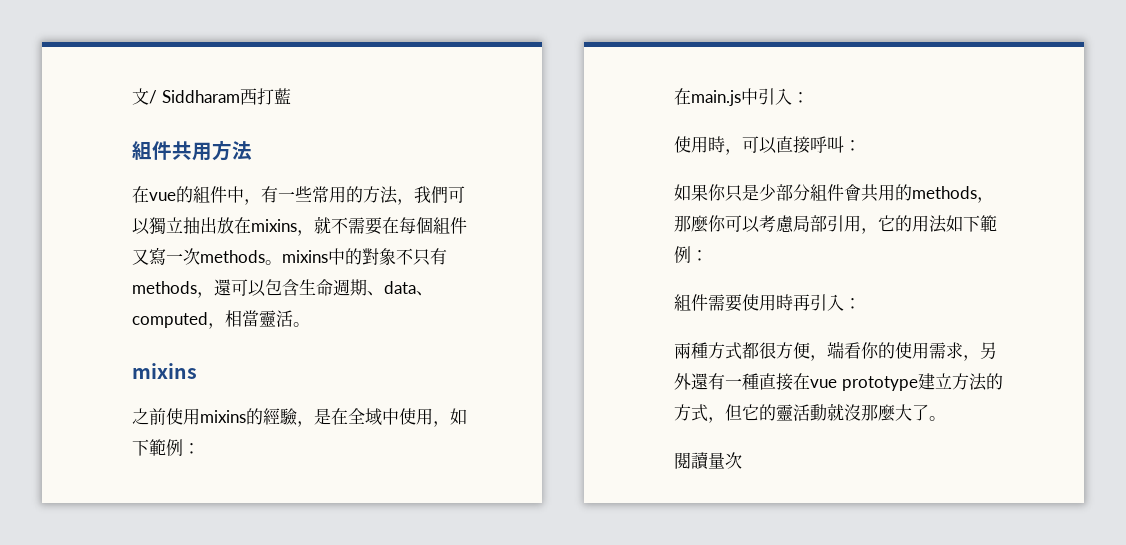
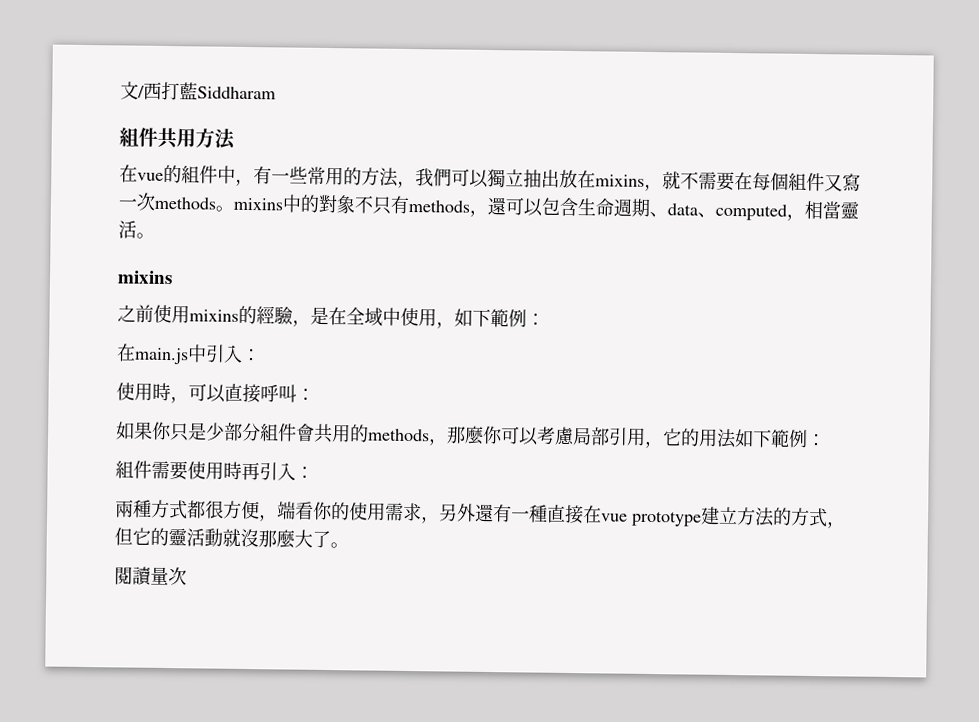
- 文/ Siddharam西打藍
+ 文/西打藍Siddharam

